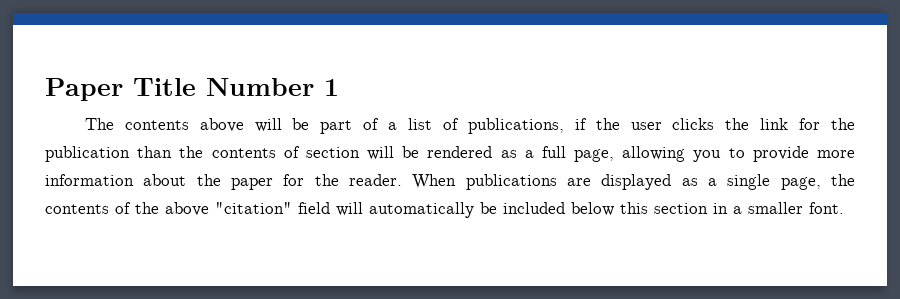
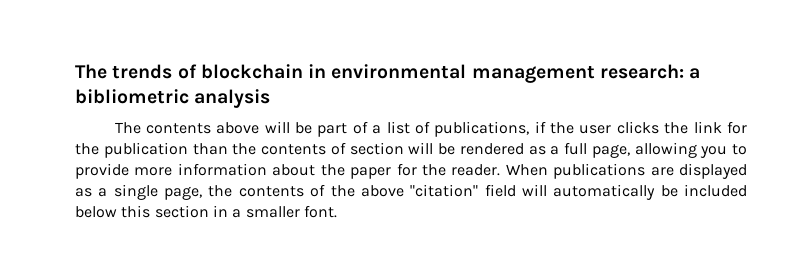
- Paper Title Number 1
+ The trends of blockchain in environmental management research: a bibliometric analysis

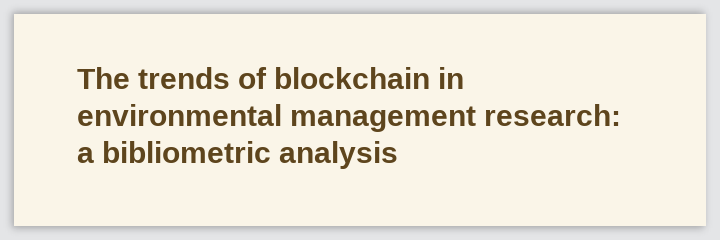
- The contents above will be part of a list of publications, if the user clicks the link for the publication than the contents of section will be rendered as a full page, allowing you to provide more information about the paper for the reader. When publications are displayed as a single page, the contents of the above "citation" field will automatically be included below this section in a smaller font.

